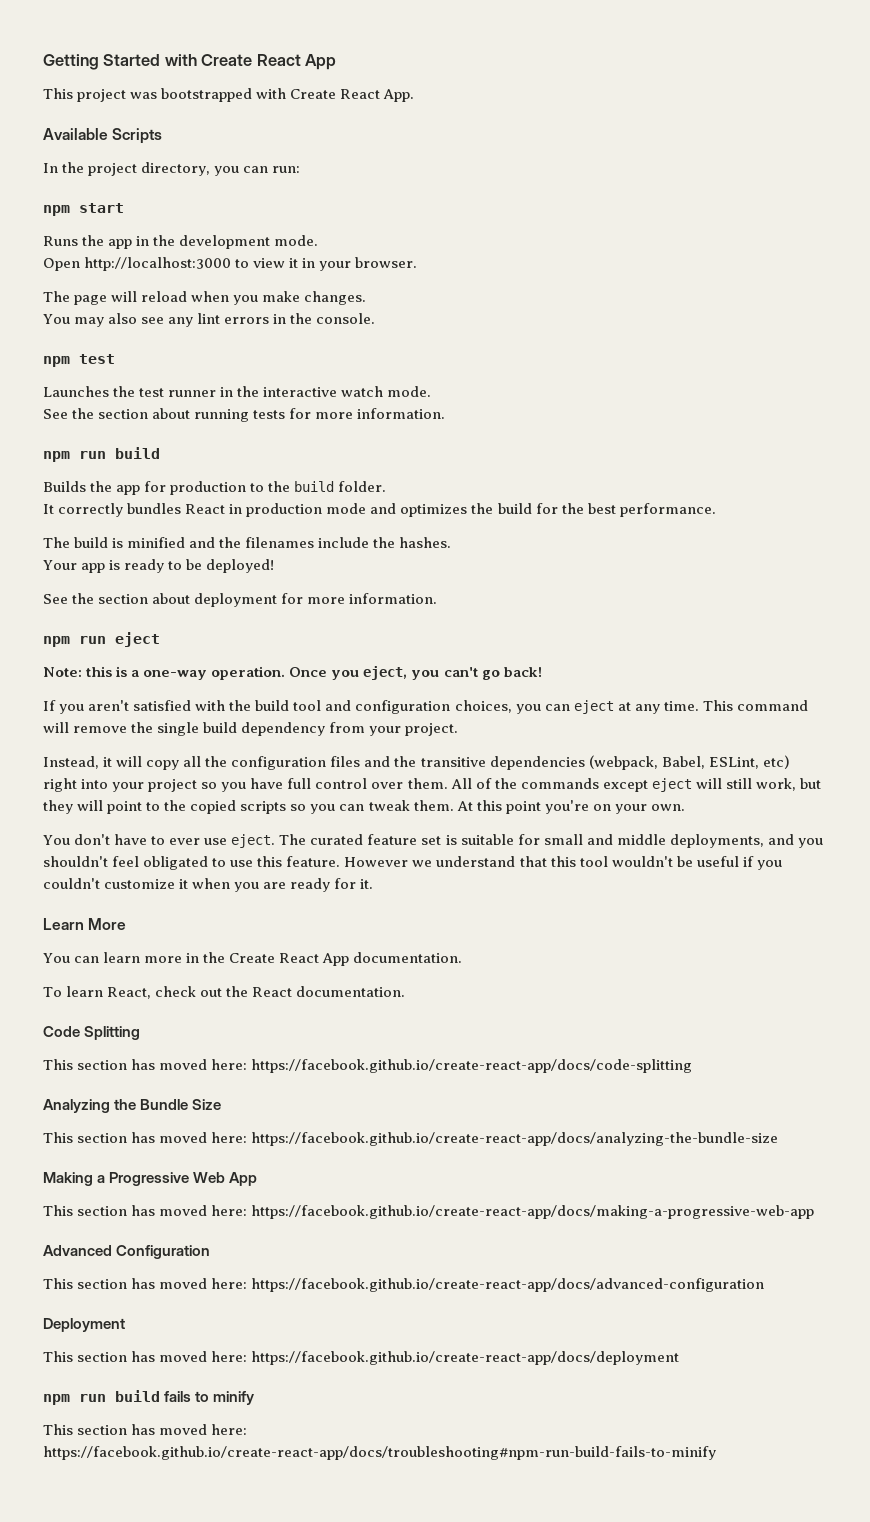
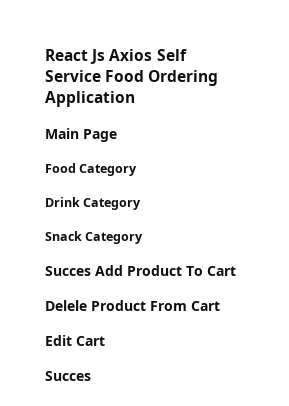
- Getting Started with Create React App
- This project was bootstrapped with Create React App.
- Available Scripts
- In the project directory, you can run:
- npm start
- Runs the app in the development mode.
- Open http://localhost:3000 to view it in your browser.
- The page will reload when you make changes.
- You may also see any lint errors in the console.
- npm test
- Launches the test runner in the interactive watch mode.
- See the section about running tests for more information.
- npm run build
- Builds the app for production to the build folder.
- It correctly bundles React in production mode and optimizes the build for the best performance.
- The build is minified and the filenames include the hashes.
- Your app is ready to be deployed!
- See the section about deployment for more information.
- npm run eject
- Note: this is a one-way operation. Once you eject, you can't go back!
- If you aren't satisfied with the build tool and configuration choices, you can eject at any time. This command will remove the single build dependency from your project.
- Instead, it will copy all the configuration files and the transitive dependencies (webpack, Babel, ESLint, etc) right into your project so you have full control over them. All of the commands except eject will still work, but they will point to the copied scripts so you can tweak them. At this point you're on your own.
- You don't have to ever use eject. The curated feature set is suitable for small and middle deployments, and you shouldn't feel obligated to use this feature. However we understand that this tool wouldn't be useful if you couldn't customize it when you are ready for it.
- Learn More
- You can learn more in the Create React App documentation.
- To learn React, check out the React documentation.
- Code Splitting
- This section has moved here: https://facebook.github.io/create-react-app/docs/code-splitting
- Analyzing the Bundle Size
- This section has moved here: https://facebook.github.io/create-react-app/docs/analyzing-the-bundle-size
- Making a Progressive Web App
- This section has moved here: https://facebook.github.io/create-react-app/docs/making-a-progressive-web-app
- Advanced Configuration
- This section has moved here: https://facebook.github.io/create-react-app/docs/advanced-configuration
- Deployment
- This section has moved here: https://facebook.github.io/create-react-app/docs/deployment
- npm run build fails to minify
- This section has moved here: https://facebook.github.io/create-react-app/docs/troubleshooting#npm-run-build-fails-to-minify
+ React Js Axios Self Service Food Ordering Application
+ Main Page
+ Food Category
+ Drink Category
+ Snack Category
+ Succes Add Product To Cart
+ Delele Product From Cart
+ Edit Cart
+ Succes

